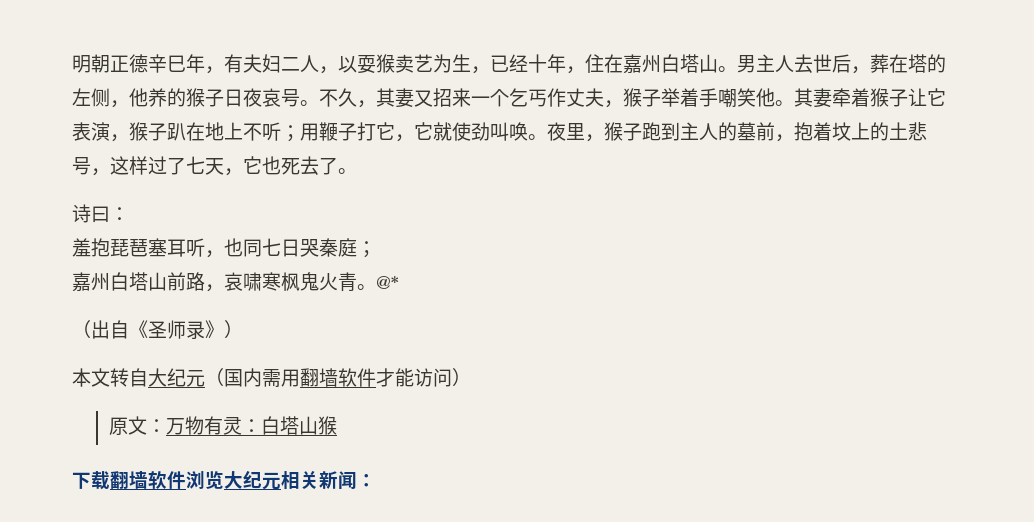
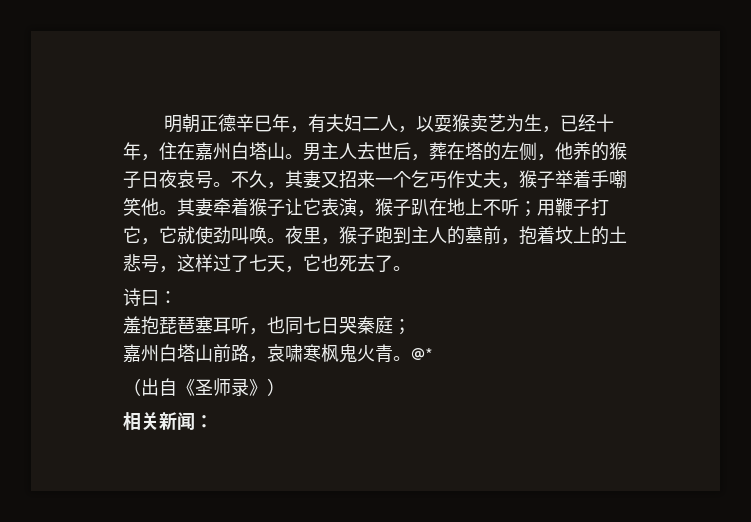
- 本文转自大纪元（国内需用翻墙软件才能访问）
- 原文：万物有灵：白塔山猴
- 下载翻墙软件浏览大纪元相关新闻：
+ 相关新闻：

